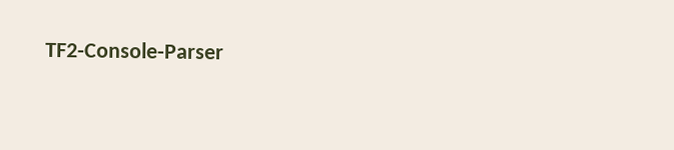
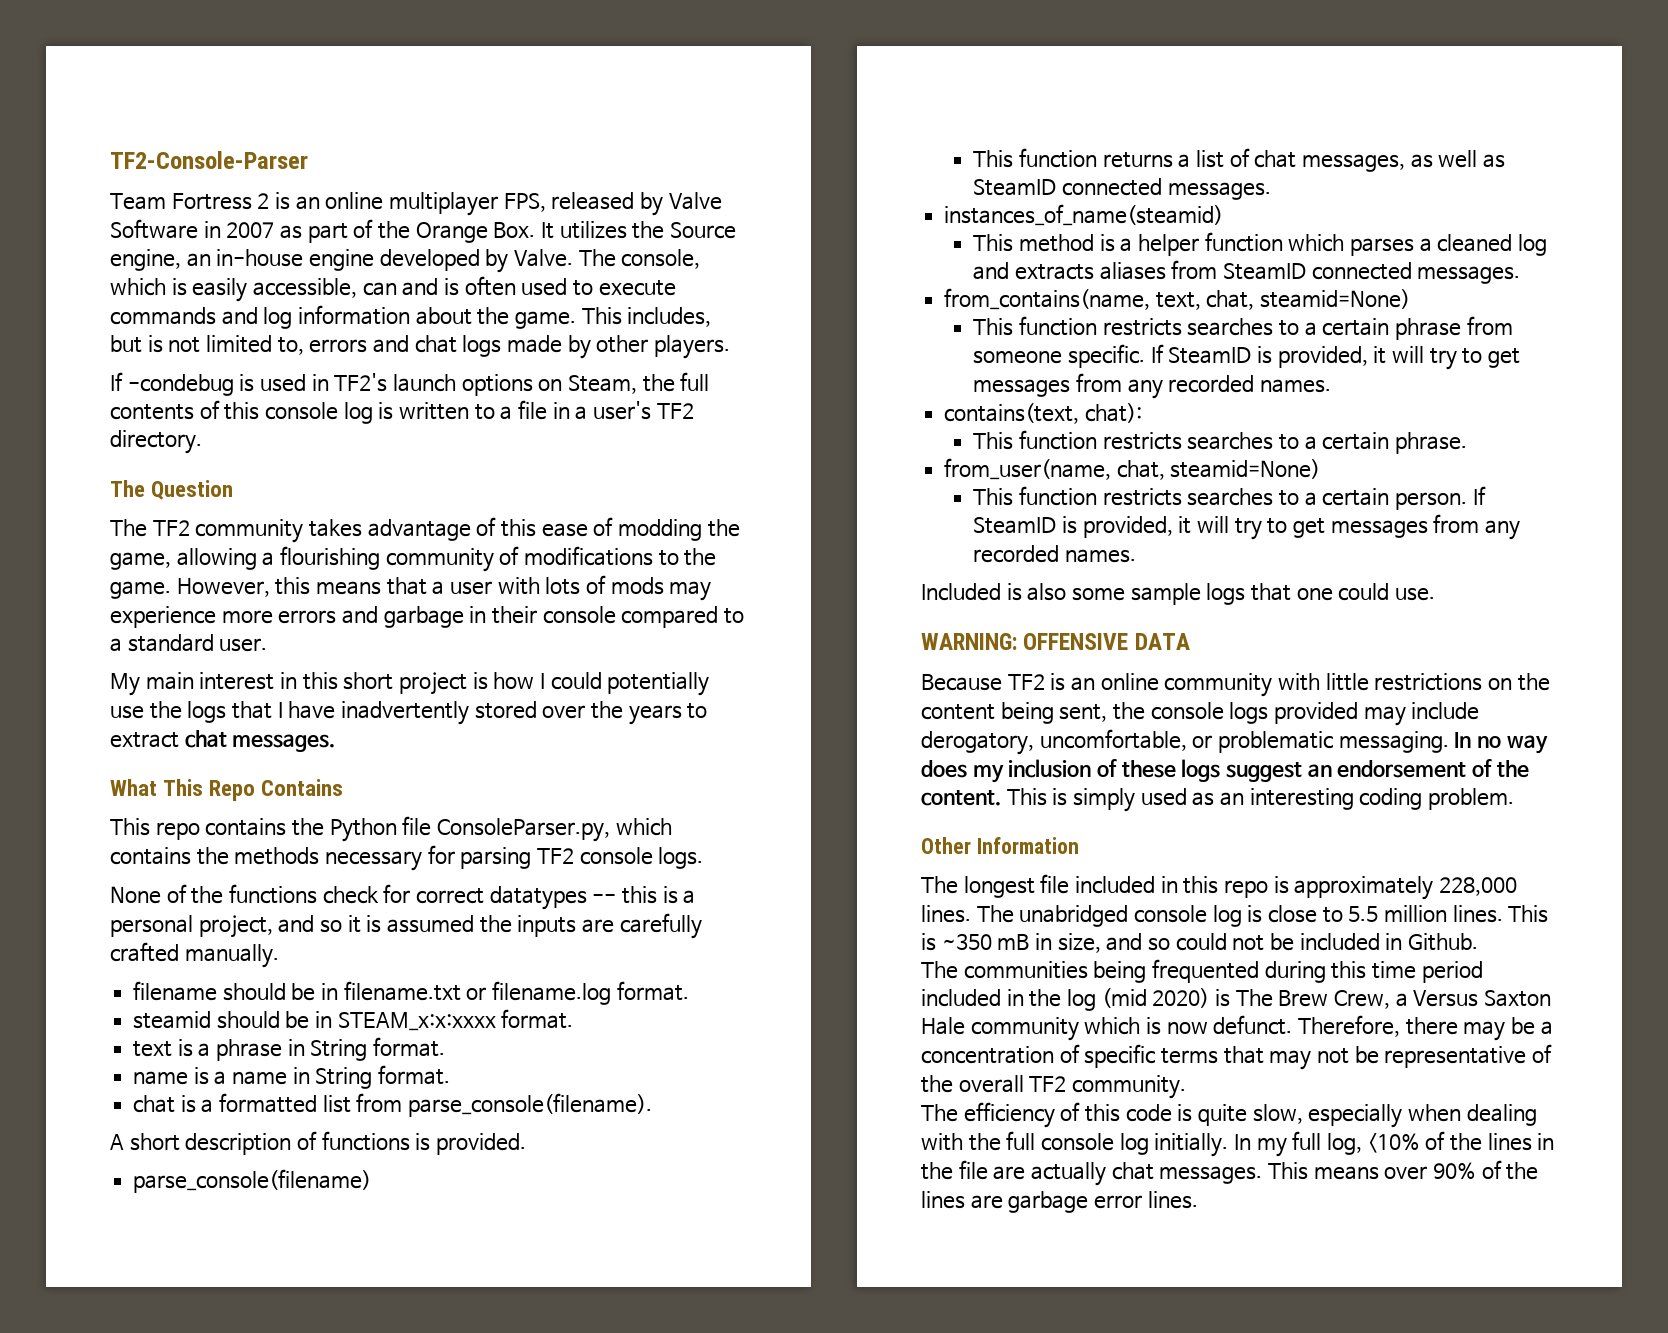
+ Team Fortress 2 is an online multiplayer FPS, released by Valve Software in 2007 as part of the Orange Box. It utilizes the Source engine, an in-house engine developed by Valve. The console, which is easily accessible, can and is often used to execute commands and log information about the game. This includes, but is not limited to, errors and chat logs made by other players.
+ If -condebug is used in TF2's launch options on Steam, the full contents of this console log is written to a file in a user's TF2 directory.
+ The Question
+ The TF2 community takes advantage of this ease of modding the game, allowing a flourishing community of modifications to the game. However, this means that a user with lots of mods may experience more errors and garbage in their console compared to a standard user.
+ My main interest in this short project is how I could potentially use the logs that I have inadvertently stored over the years to extract chat messages.
+ What This Repo Contains
+ This repo contains the Python file ConsoleParser.py, which contains the methods necessary for parsing TF2 console logs.
+ None of the functions check for correct datatypes -- this is a personal project, and so it is assumed the inputs are carefully crafted manually.
+ filename should be in filename.txt or filename.log format.
+ steamid should be in STEAM_x:x:xxxx format.
+ text is a phrase in String format.
+ name is a name in String format.
+ chat is a formatted list from parse_console(filename).
+ A short description of functions is provided.
+ parse_console(filename)
+ This function returns a list of chat messages, as well as SteamID connected messages.
+ instances_of_name(steamid)
+ This method is a helper function which parses a cleaned log and extracts aliases from SteamID connected messages.
+ from_contains(name, text, chat, steamid=None)
+ This function restricts searches to a certain phrase from someone specific. If SteamID is provided, it will try to get messages from any recorded names.
+ contains(text, chat):
+ This function restricts searches to a certain phrase.
+ from_user(name, chat, steamid=None)
+ This function restricts searches to a certain person. If SteamID is provided, it will try to get messages from any recorded names.
+ Included is also some sample logs that one could use.
+ WARNING: OFFENSIVE DATA
+ Because TF2 is an online community with little restrictions on the content being sent, the console logs provided may include derogatory, uncomfortable, or problematic messaging. In no way does my inclusion of these logs suggest an endorsement of the content. This is simply used as an interesting coding problem.
+ Other Information
+ The longest file included in this repo is approximately 228,000 lines. The unabridged console log is close to 5.5 million lines. This is ~350 mB in size, and so could not be included in Github.
+ The communities being frequented during this time period included in the log (mid 2020) is The Brew Crew, a Versus Saxton Hale community which is now defunct. Therefore, there may be a concentration of specific terms that may not be representative of the overall TF2 community.
+ The efficiency of this code is quite slow, especially when dealing with the full console log initially. In my full log, <10% of the lines in the file are actually chat messages. This means over 90% of the lines are garbage error lines.

